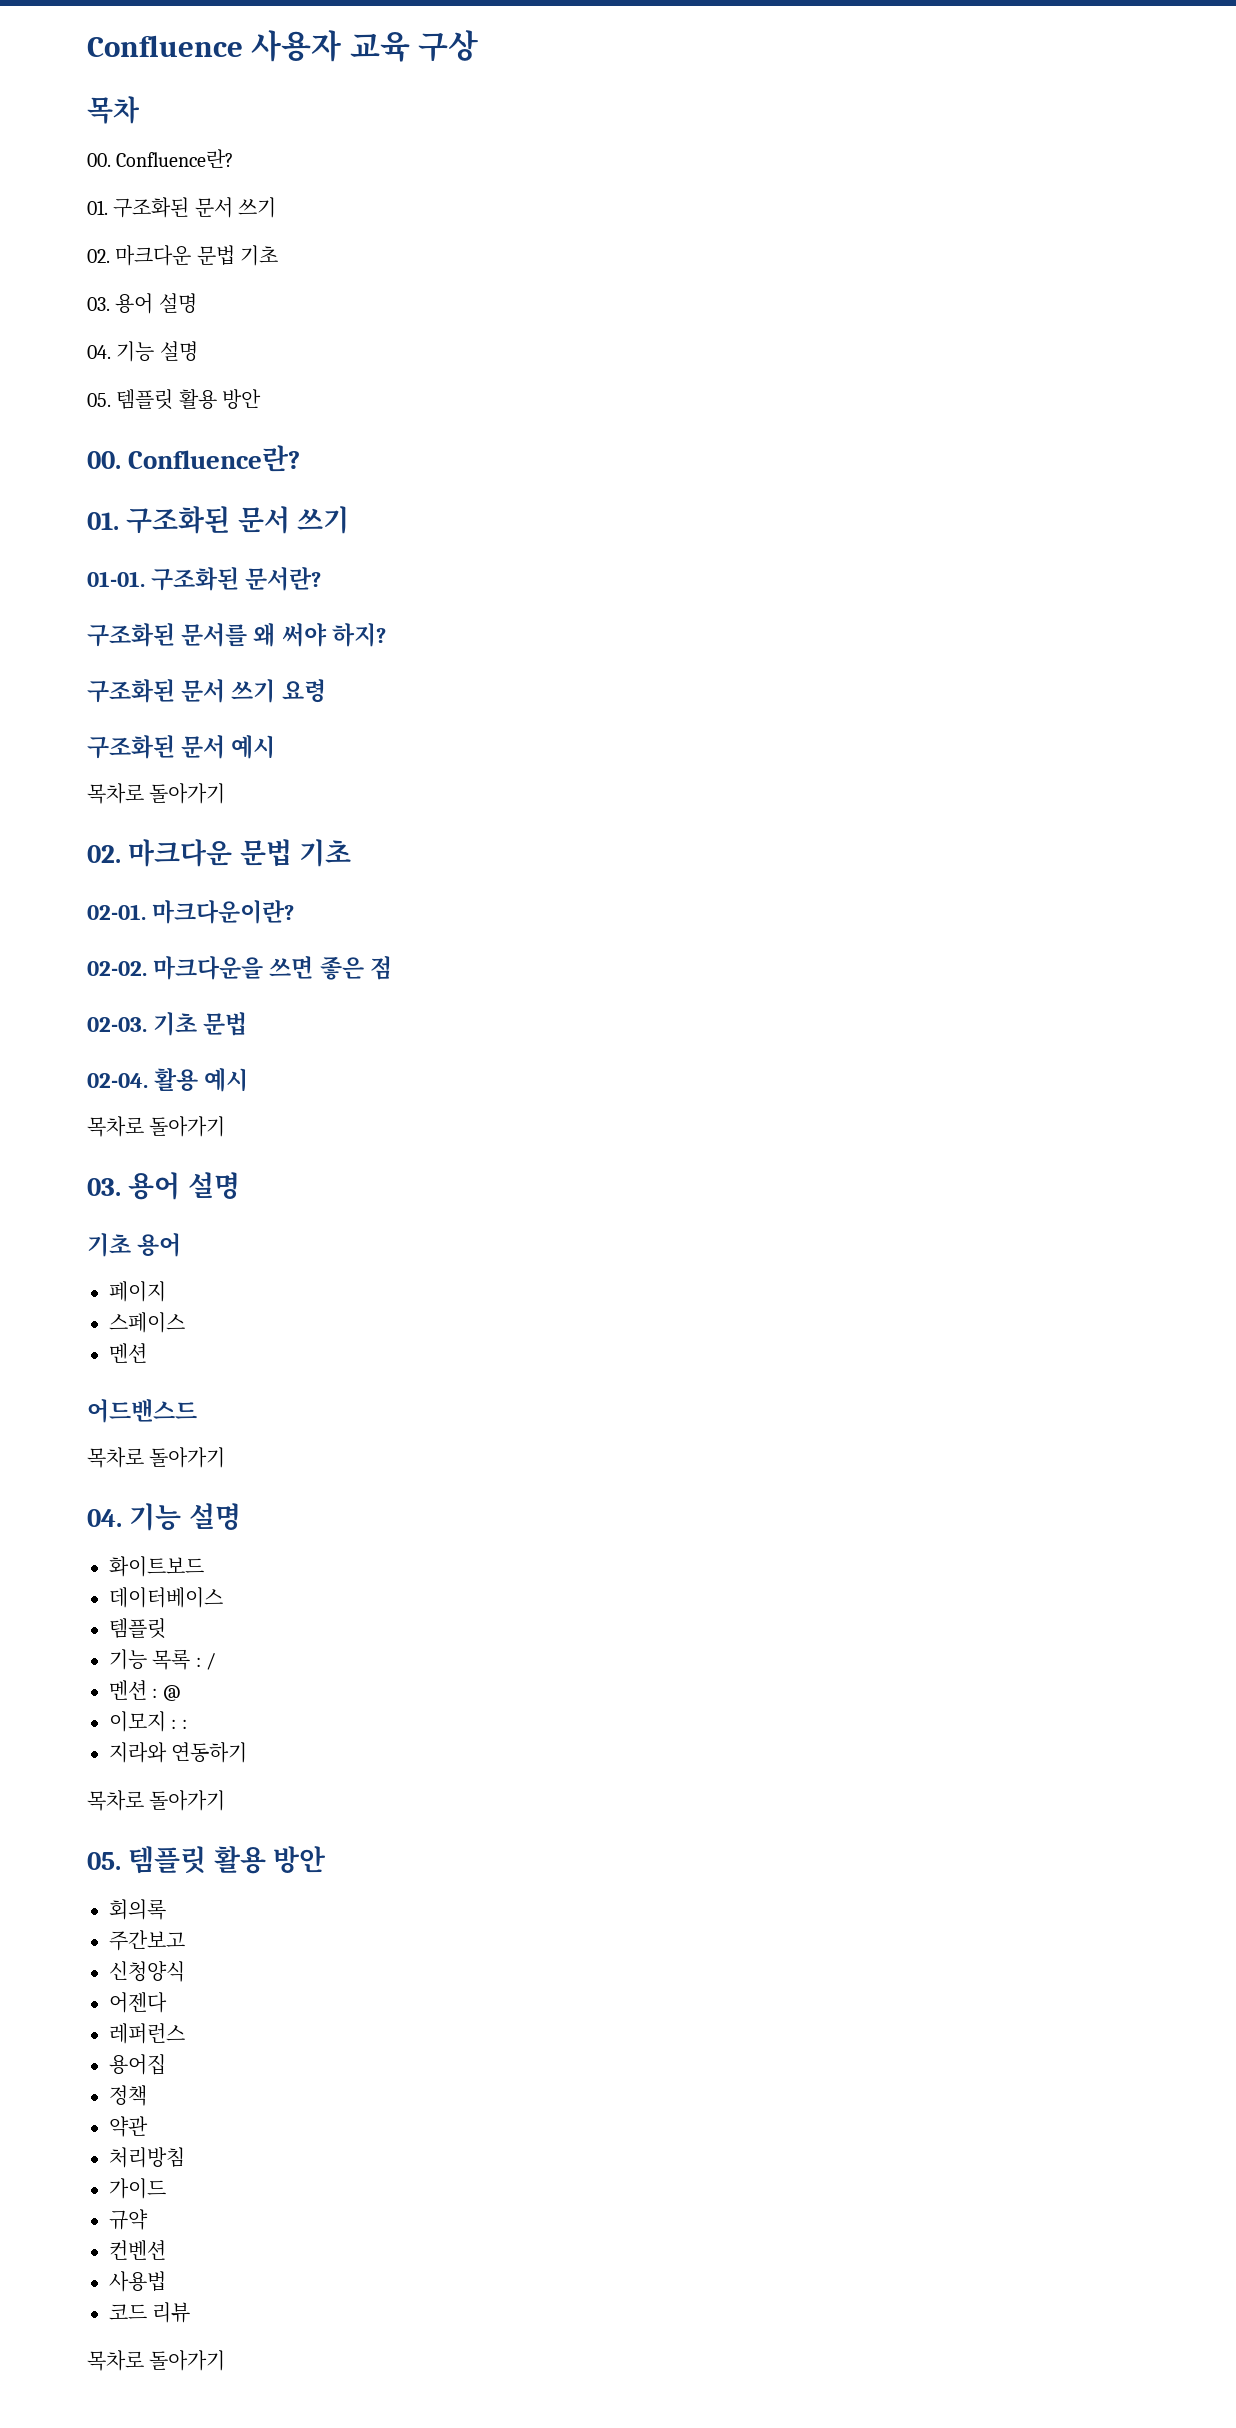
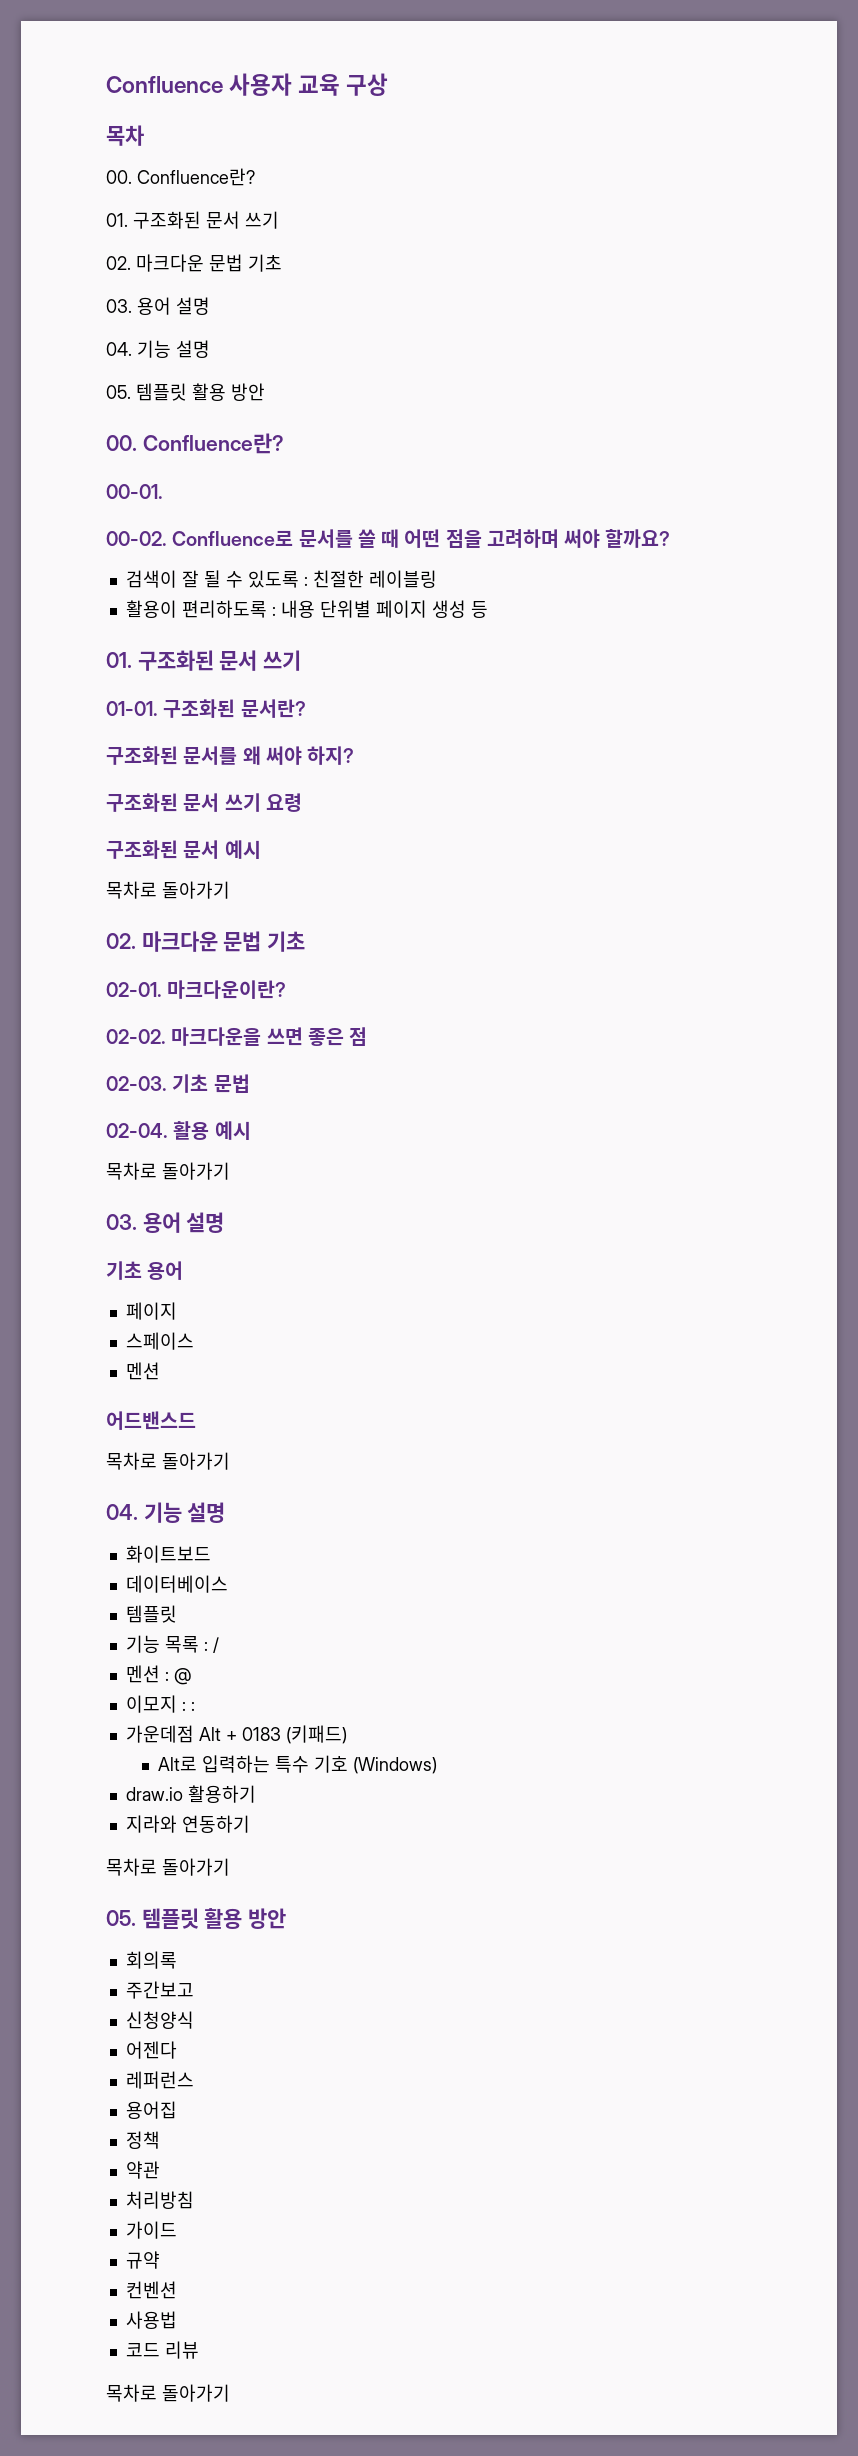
+ 00-01.
+ 00-02. Confluence로 문서를 쓸 때 어떤 점을 고려하며 써야 할까요?
+ 검색이 잘 될 수 있도록 : 친절한 레이블링
+ 활용이 편리하도록 : 내용 단위별 페이지 생성 등
+ 가운데점 Alt + 0183 (키패드)
+ Alt로 입력하는 특수 기호 (Windows)
+ draw.io 활용하기

